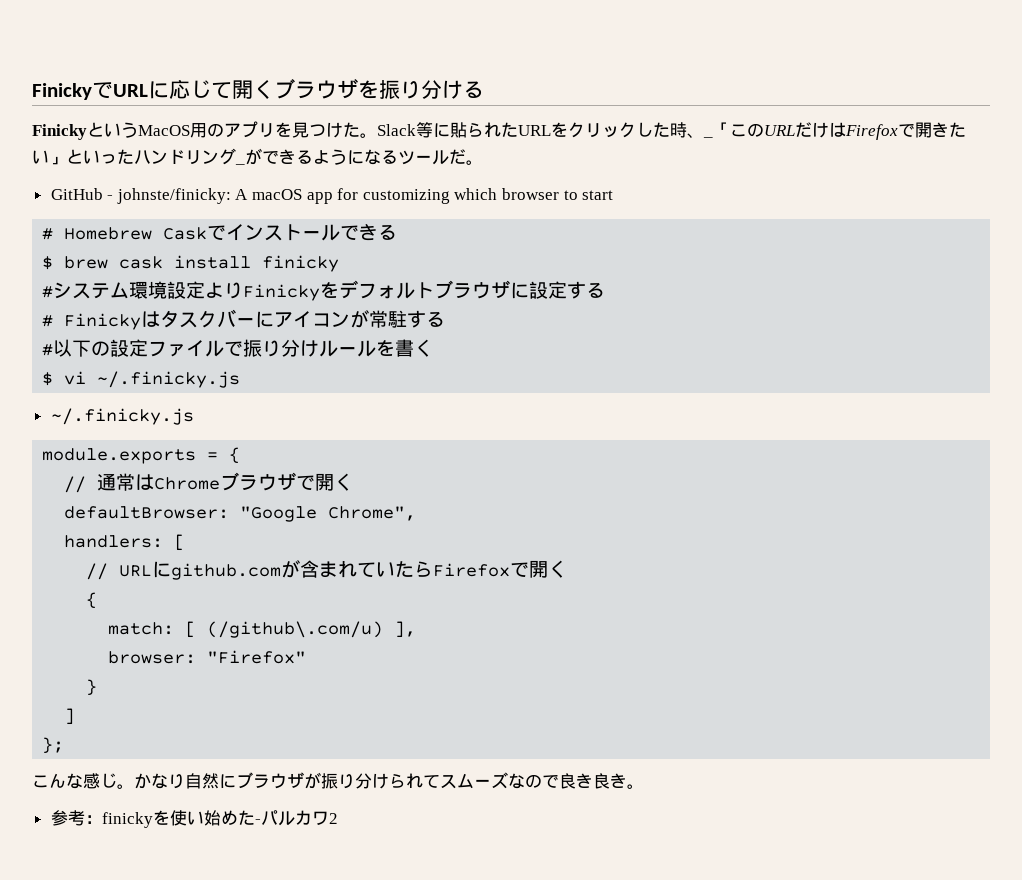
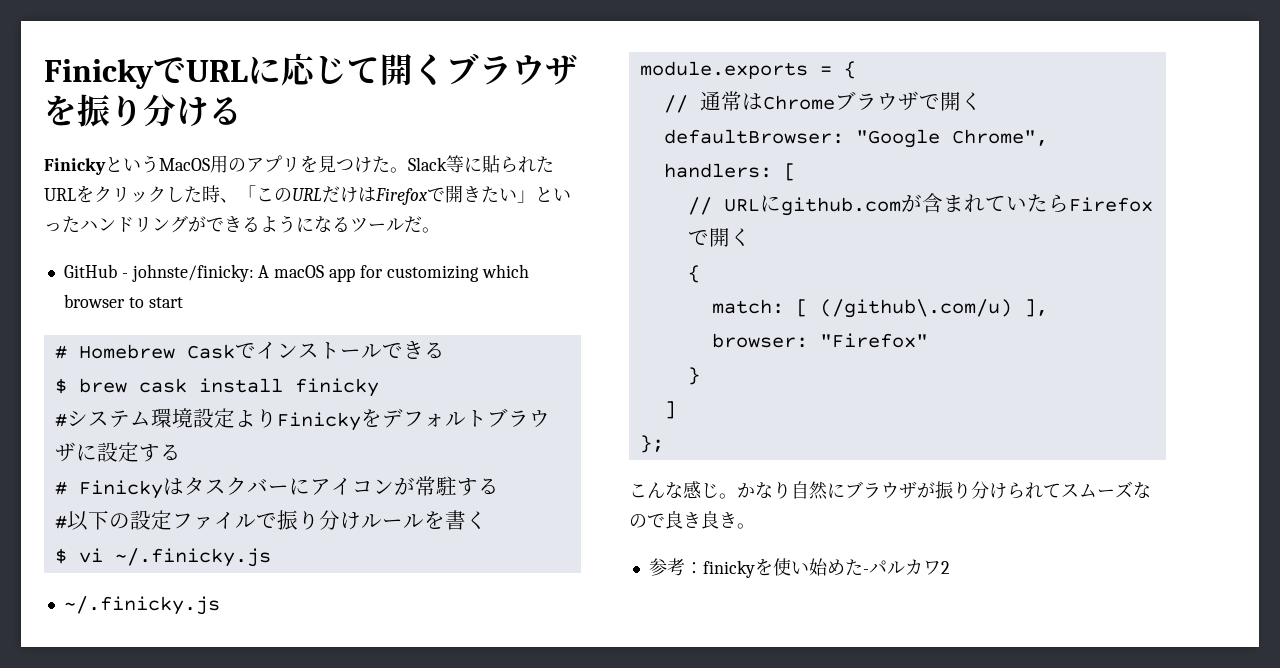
- Slack等に貼られたURLをクリックした時、_「このURLだけはFirefoxで開きたい」といったハンドリング_ができるようになるツールだ。
+ Slack等に貼られたURLをクリックした時、「このURLだけはFirefoxで開きたい」といったハンドリングができるようになるツールだ。

